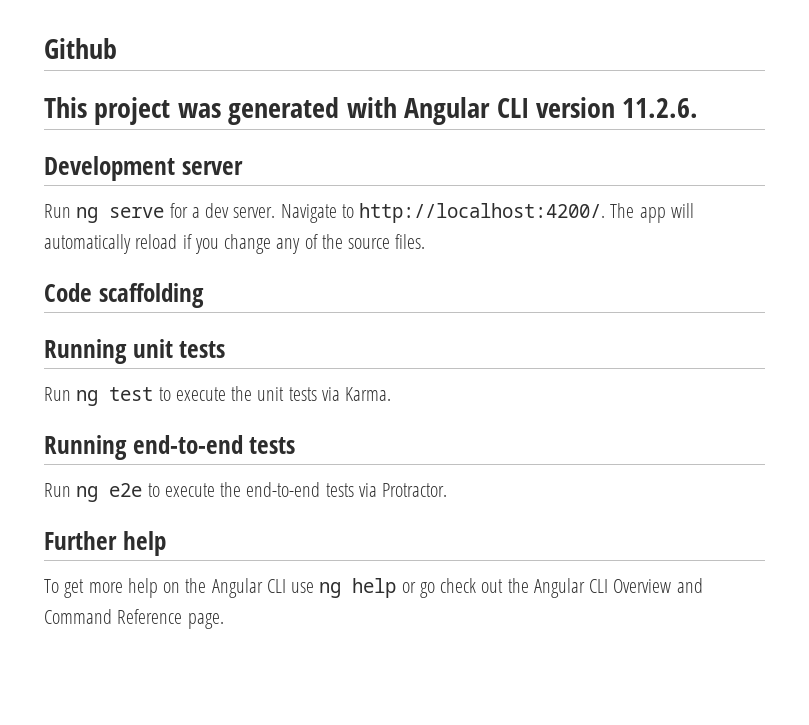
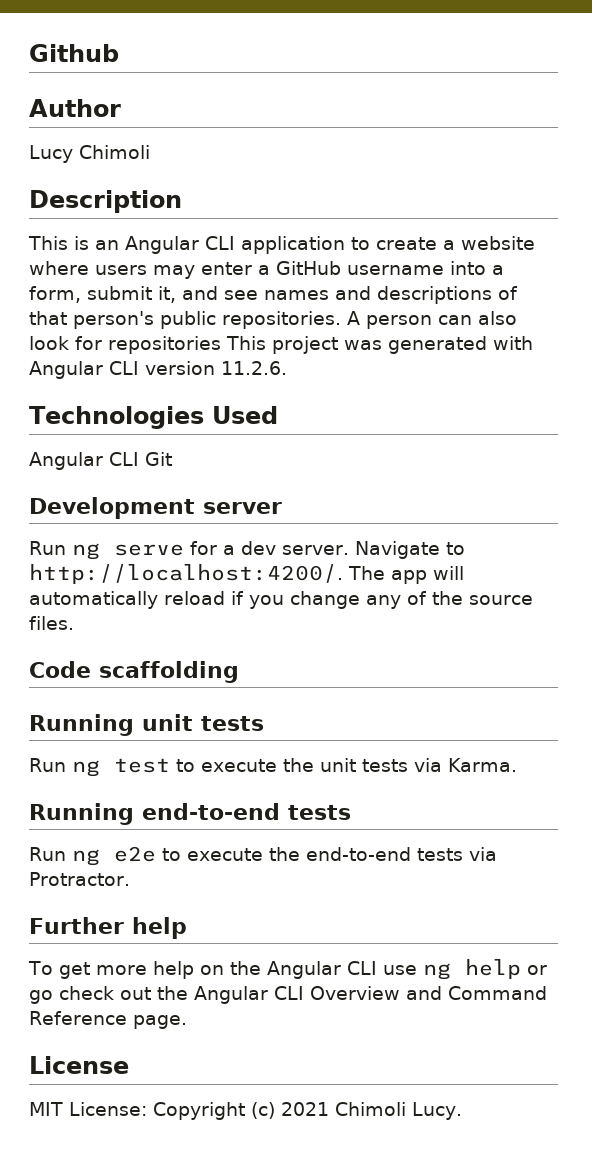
- This project was generated with Angular CLI version 11.2.6.
+ Author
+ Lucy Chimoli
+ Description
+ This is an Angular CLI application to create a website where users may enter a GitHub username into a form, submit it, and see names and descriptions of that person's public repositories. A person can also look for repositories This project was generated with Angular CLI version 11.2.6.
+ Technologies Used
+ Angular CLI Git
+ License
+ MIT License: Copyright (c) 2021 Chimoli Lucy.

